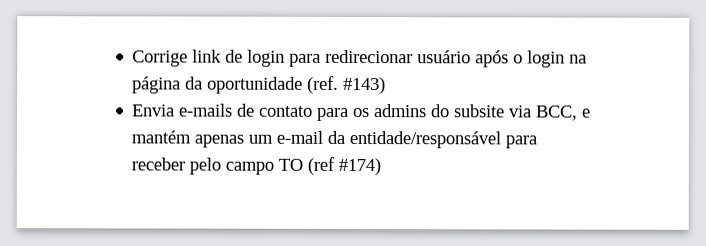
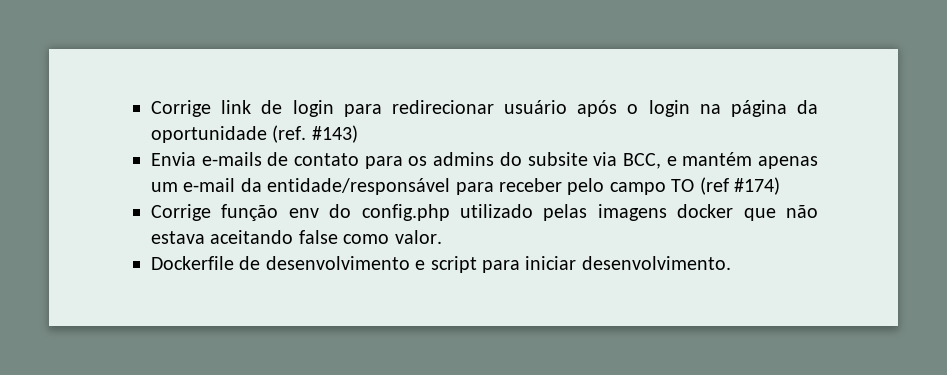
+ Corrige função env do config.php utilizado pelas imagens docker que não estava aceitando false como valor.
+ Dockerfile de desenvolvimento e script para iniciar desenvolvimento.

